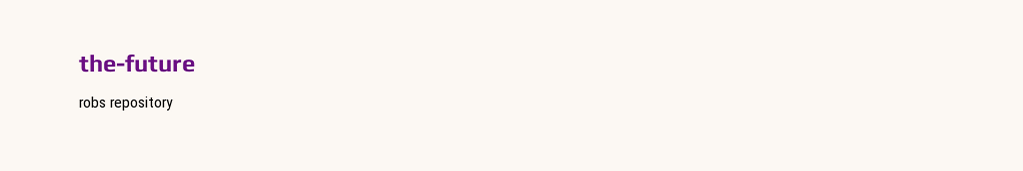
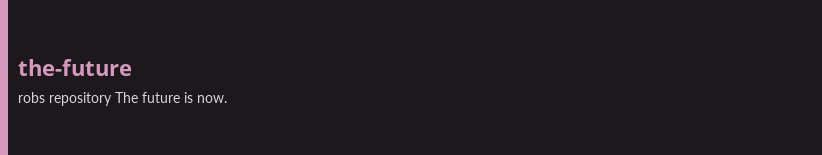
- robs repository
+ robs repository The future is now.

